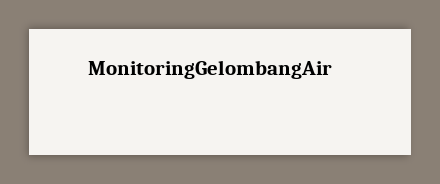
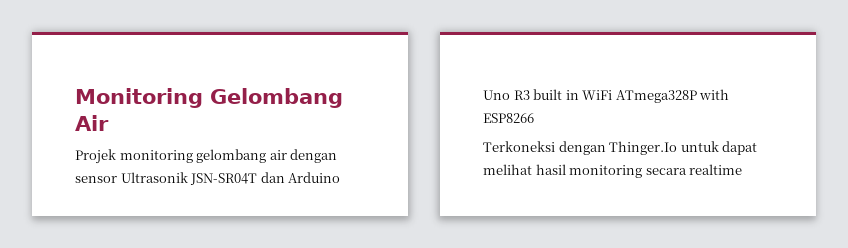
- MonitoringGelombangAir
+ Monitoring Gelombang Air
+ Projek monitoring gelombang air dengan sensor Ultrasonik JSN-SR04T dan Arduino Uno R3 built in WiFi ATmega328P with ESP8266
+ Terkoneksi dengan Thinger.Io untuk dapat melihat hasil monitoring secara realtime

